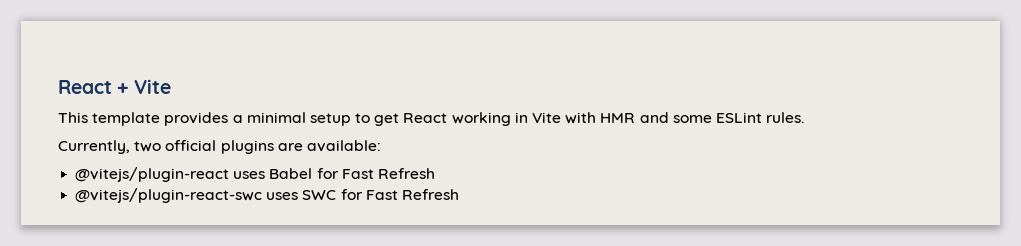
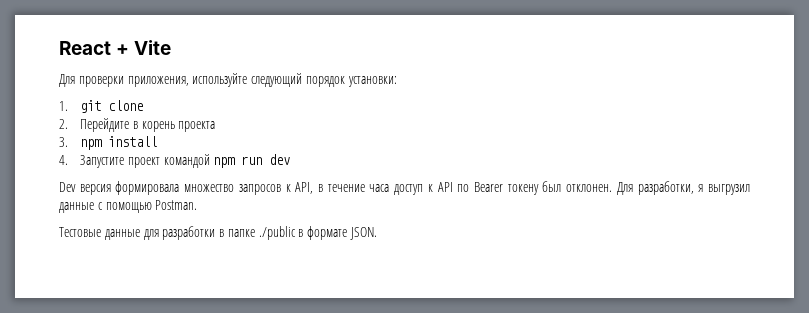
- This template provides a minimal setup to get React working in Vite with HMR and some ESLint rules.
- Currently, two official plugins are available:
- @vitejs/plugin-react uses Babel for Fast Refresh
- @vitejs/plugin-react-swc uses SWC for Fast Refresh
+ Для проверки приложения, используйте следующий порядок установки:
+ 1. git clone
+ 2. Перейдите в корень проекта
+ 3. npm install
+ 4. Запустите проект командой npm run dev
+ Dev версия формировала множество запросов к API, в течение часа доступ к API по Bearer токену был отклонен. Для разработки, я выгрузил данные с помощью Postman.
+ Тестовые данные для разработки в папке ./public в формате JSON.

